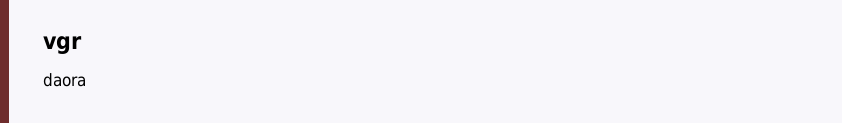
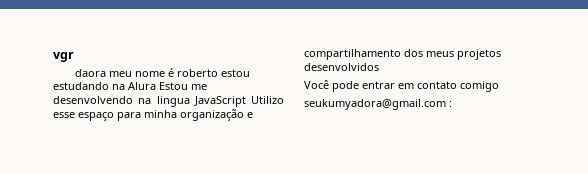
- daora
+ daora meu nome é roberto estou estudando na Alura Estou me desenvolvendo na lingua JavaScript Utilizo esse espaço para minha organização e compartilhamento dos meus projetos desenvolvidos
+ Você pode entrar em contato comigo
+ seukumyadora@gmail.com :

